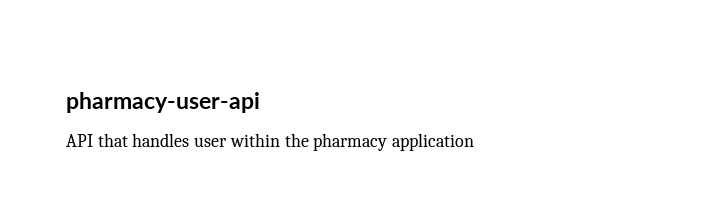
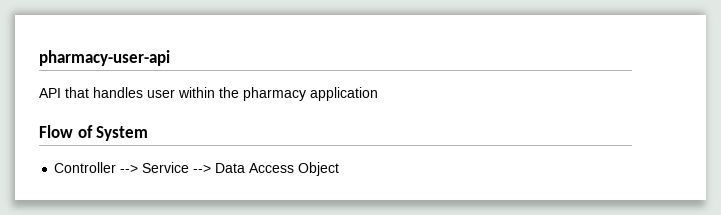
+ Flow of System
+ Controller --> Service --> Data Access Object

